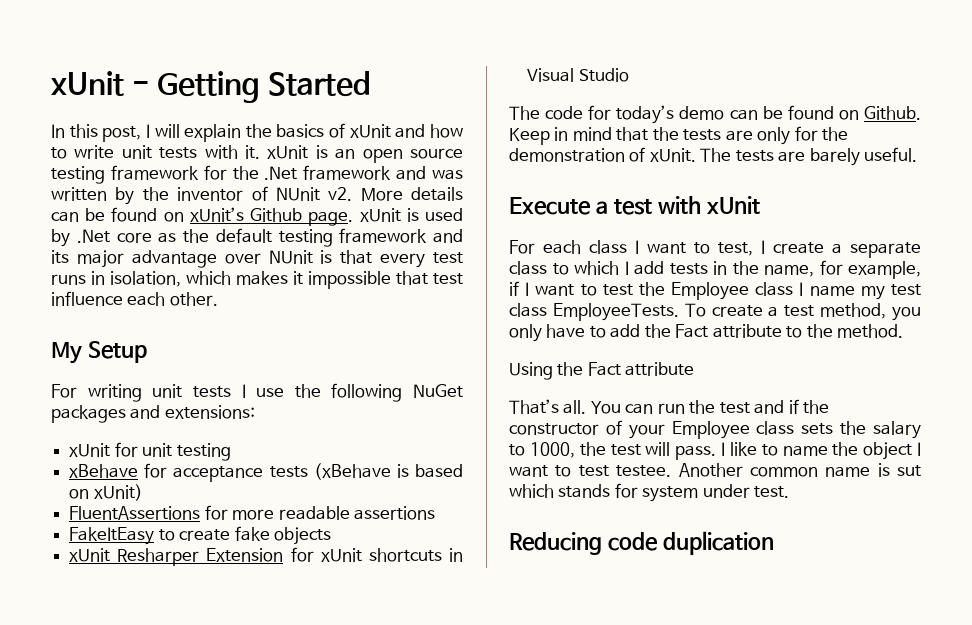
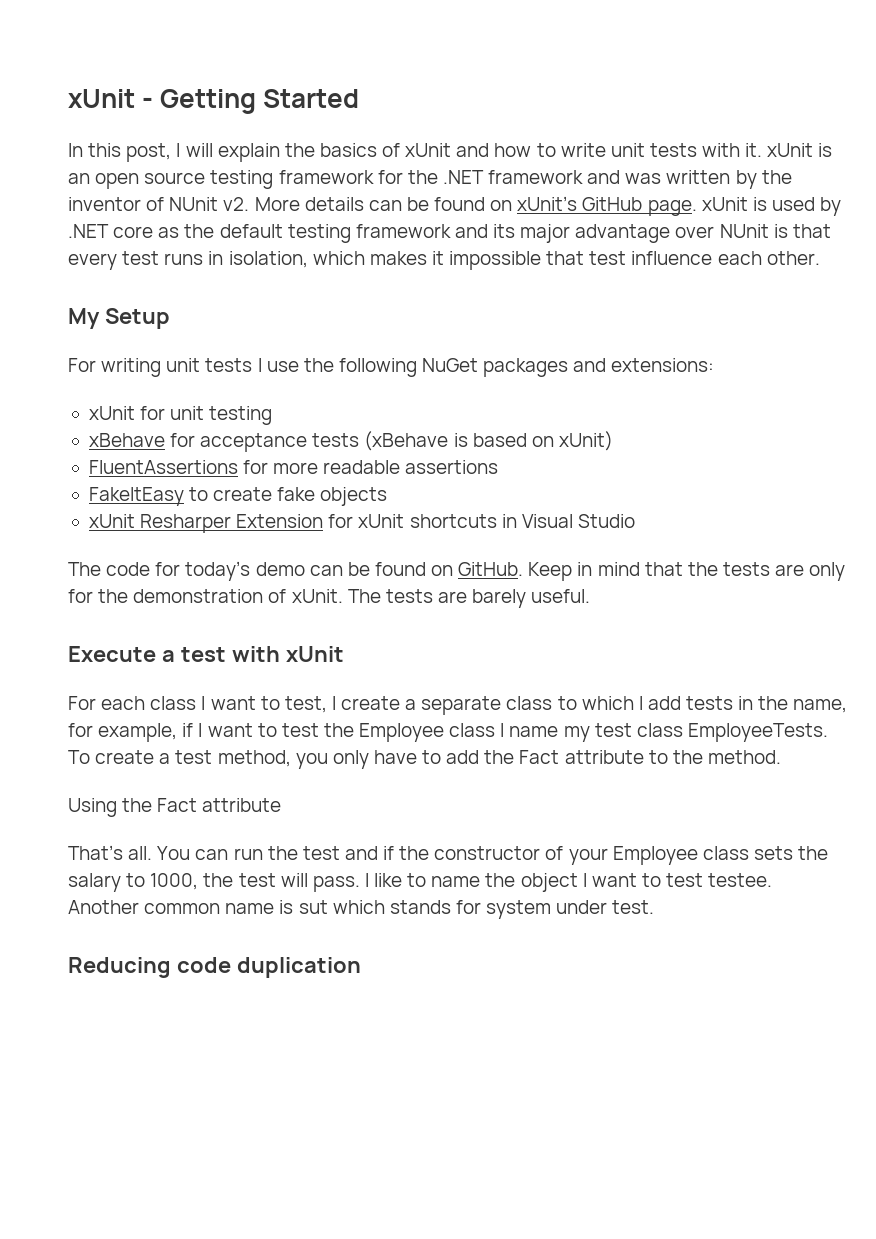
- In this post, I will explain the basics of xUnit and how to write unit tests with it. xUnit is an open source testing framework for the .Net framework and was written by the inventor of NUnit v2.
+ In this post, I will explain the basics of xUnit and how to write unit tests with it. xUnit is an open source testing framework for the .NET framework and was written by the inventor of NUnit v2.
- More details can be found on xUnit’s Github page. xUnit is used by .Net core as the default testing framework and its major advantage over NUnit is that every test runs in isolation, which makes it impossible that test influence each other.
+ More details can be found on xUnit’s GitHub page. xUnit is used by .NET core as the default testing framework and its major advantage over NUnit is that every test runs in isolation, which makes it impossible that test influence each other.
- The code for today’s demo can be found on Github.
+ The code for today’s demo can be found on GitHub.

